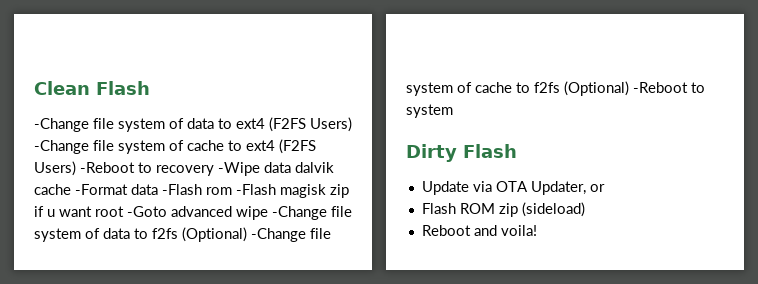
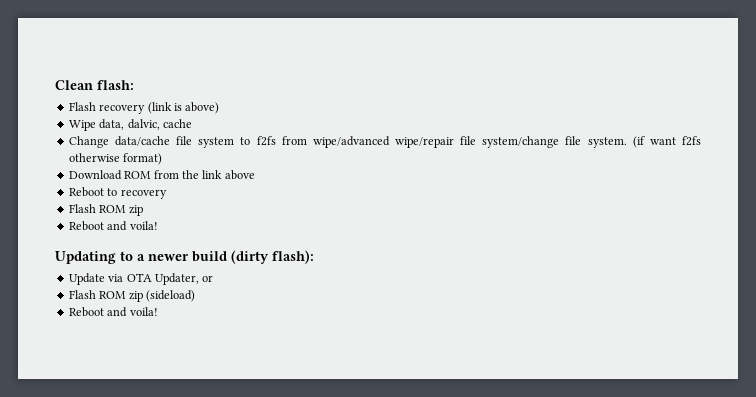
- Clean Flash
- -Change file system of data to ext4 (F2FS Users) -Change file system of cache to ext4 (F2FS Users) -Reboot to recovery -Wipe data dalvik cache -Format data -Flash rom -Flash magisk zip if u want root -Goto advanced wipe -Change file system of data to f2fs (Optional) -Change file system of cache to f2fs (Optional) -Reboot to system
- Dirty Flash
+ Clean flash:
+ Flash recovery (link is above)
+ Wipe data, dalvic, cache
+ Change data/cache file system to f2fs from wipe/advanced wipe/repair file system/change file system. (if want f2fs otherwise format)
+ Download ROM from the link above
+ Reboot to recovery
+ Flash ROM zip
+ Reboot and voila!
+ Updating to a newer build (dirty flash):

